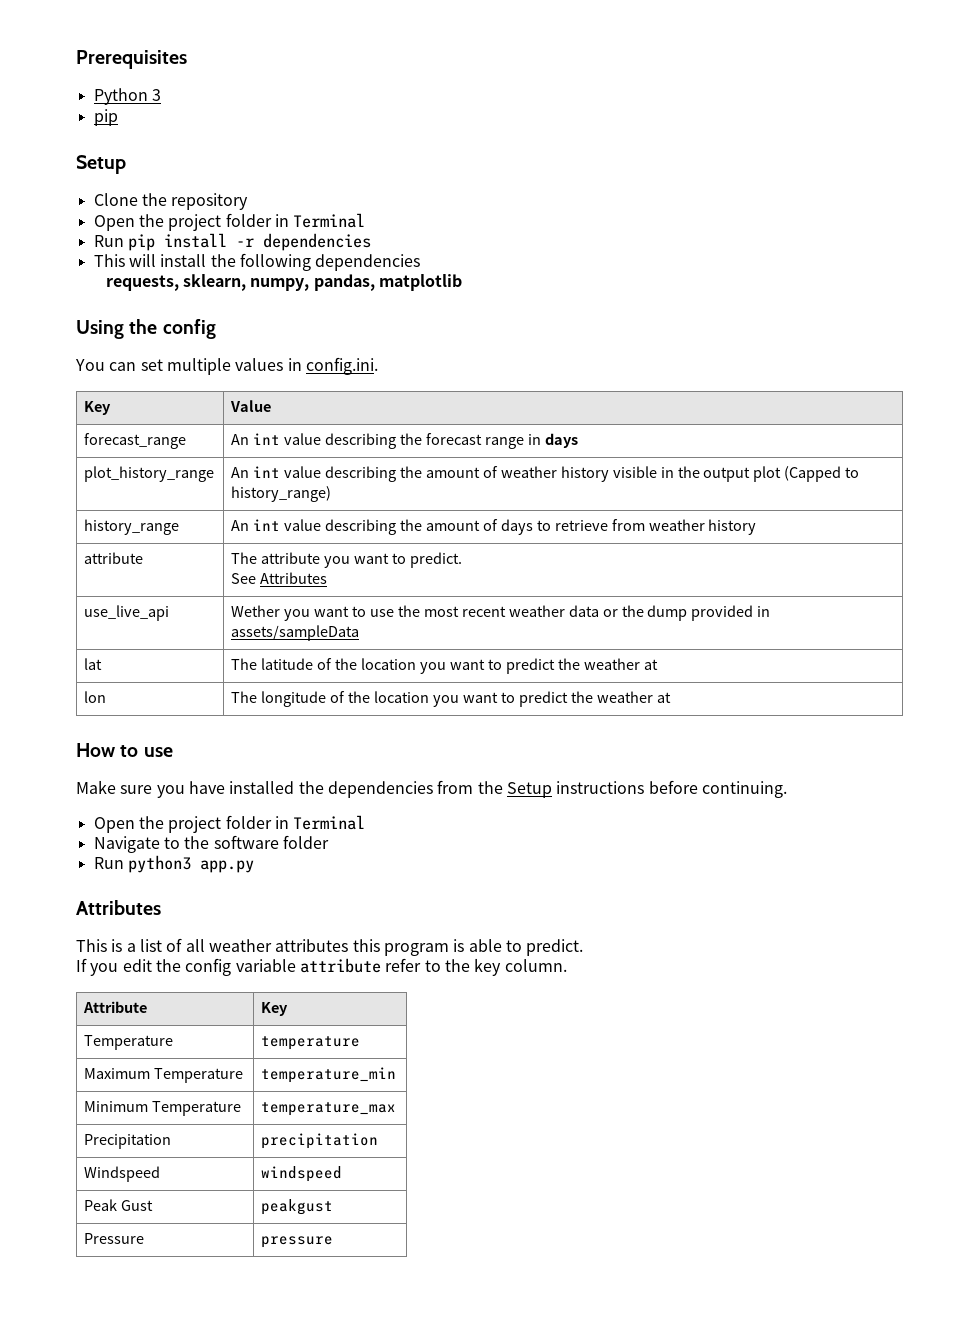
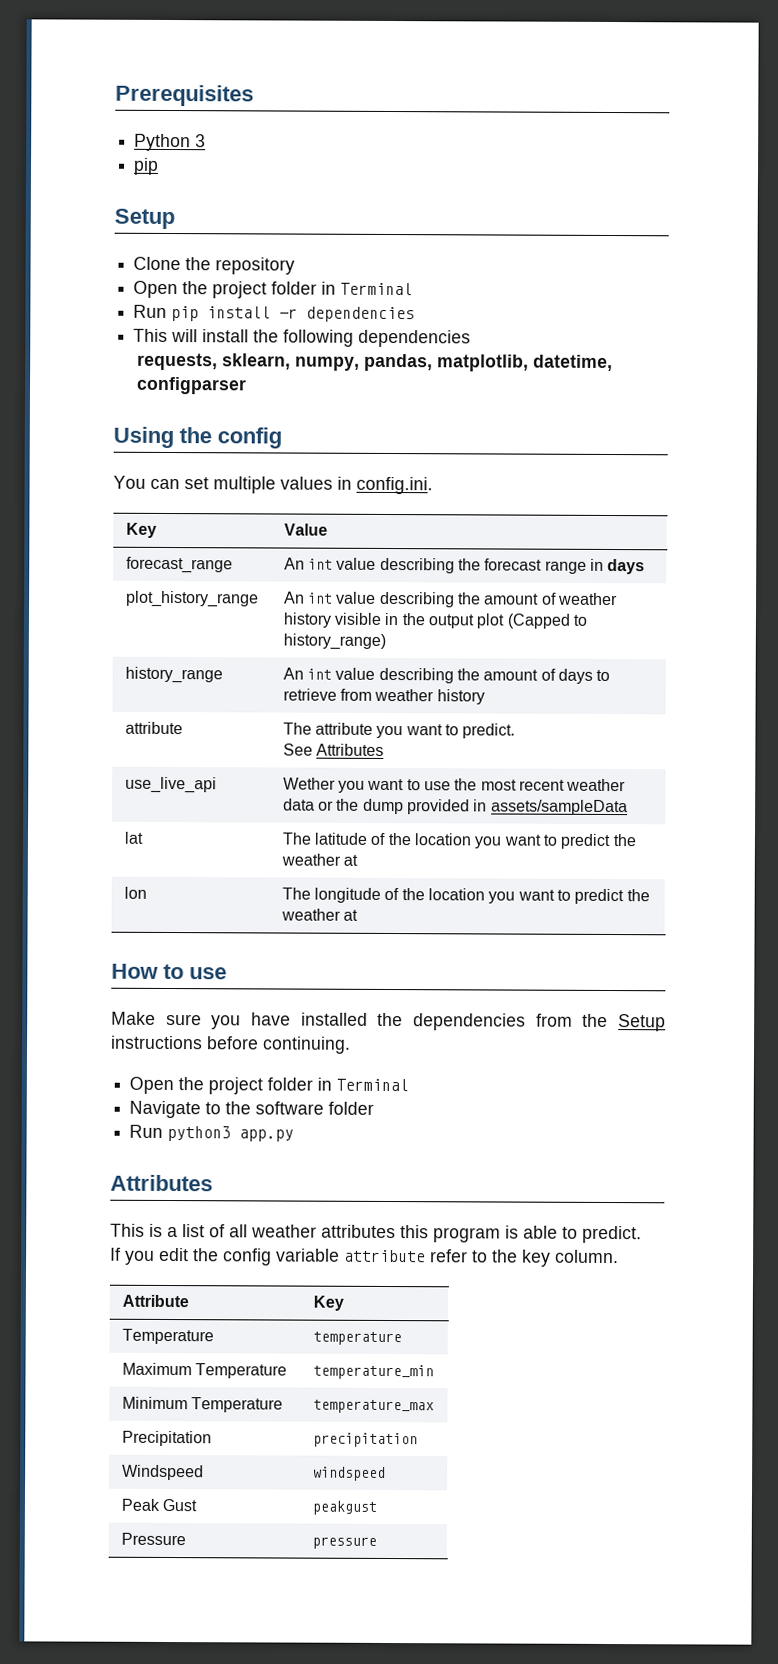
- requests, sklearn, numpy, pandas, matplotlib
+ requests, sklearn, numpy, pandas, matplotlib, datetime, configparser

